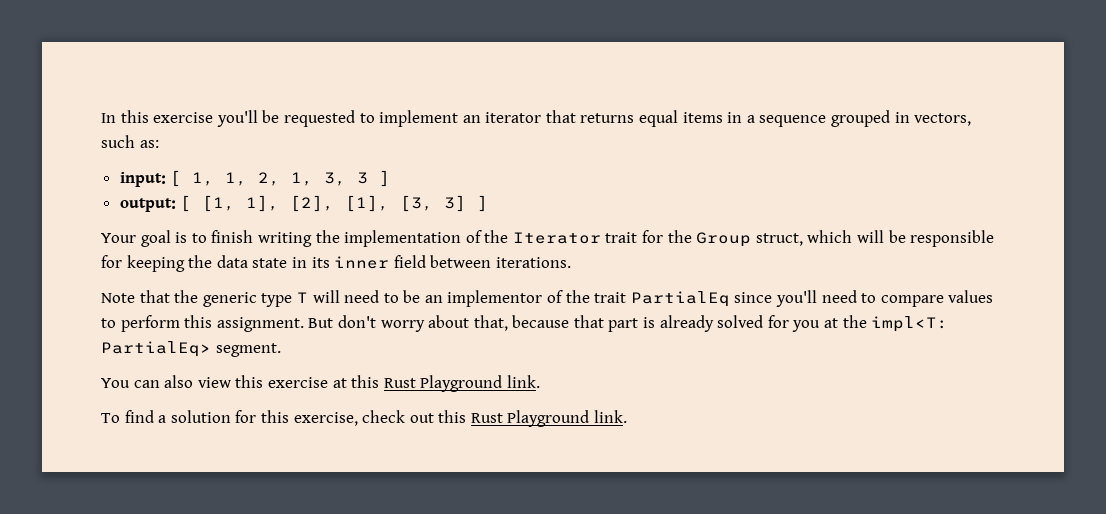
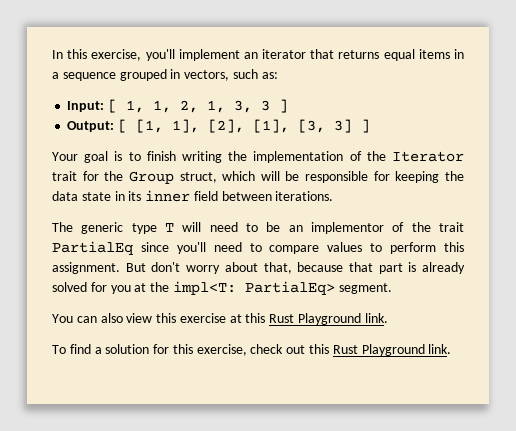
- In this exercise you'll be requested to implement an iterator that returns equal items in a sequence grouped in vectors, such as:
+ In this exercise, you'll implement an iterator that returns equal items in a sequence grouped in vectors, such as:
- input: [ 1, 1, 2, 1, 3, 3 ]
+ Input: [ 1, 1, 2, 1, 3, 3 ]
- output: [ [1, 1], [2], [1], [3, 3] ]
+ Output: [ [1, 1], [2], [1], [3, 3] ]
- Note that the generic type T will need to be an implementor of the trait PartialEq since you'll need to compare values to perform this assignment.
+ The generic type T will need to be an implementor of the trait PartialEq since you'll need to compare values to perform this assignment.

